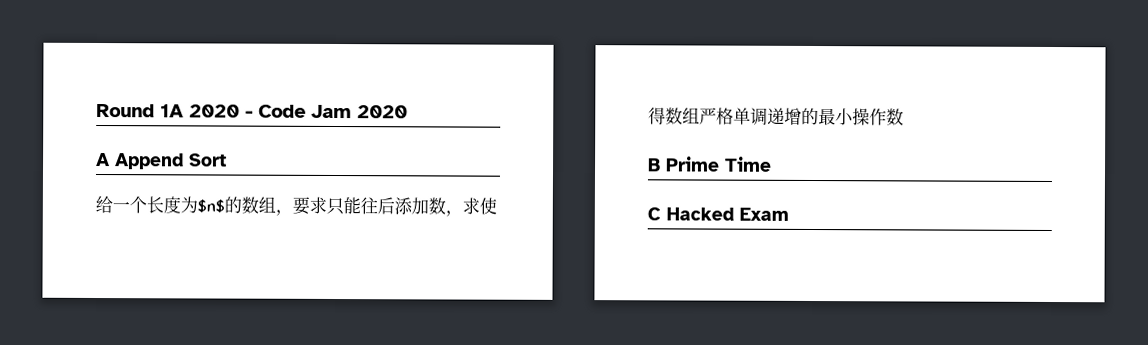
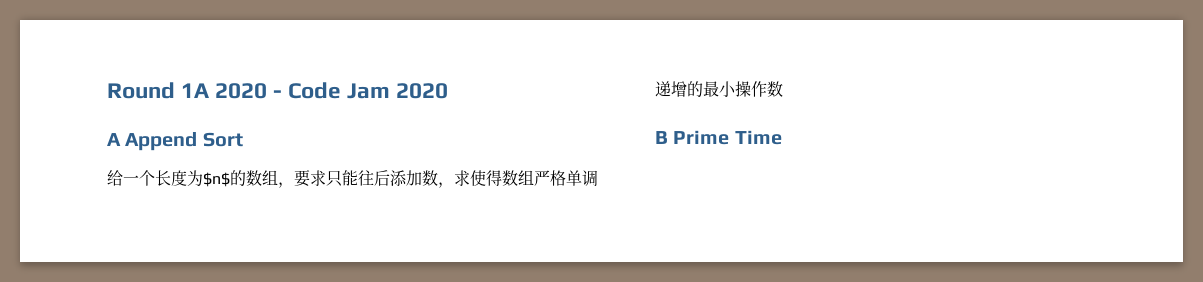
- C Hacked Exam

